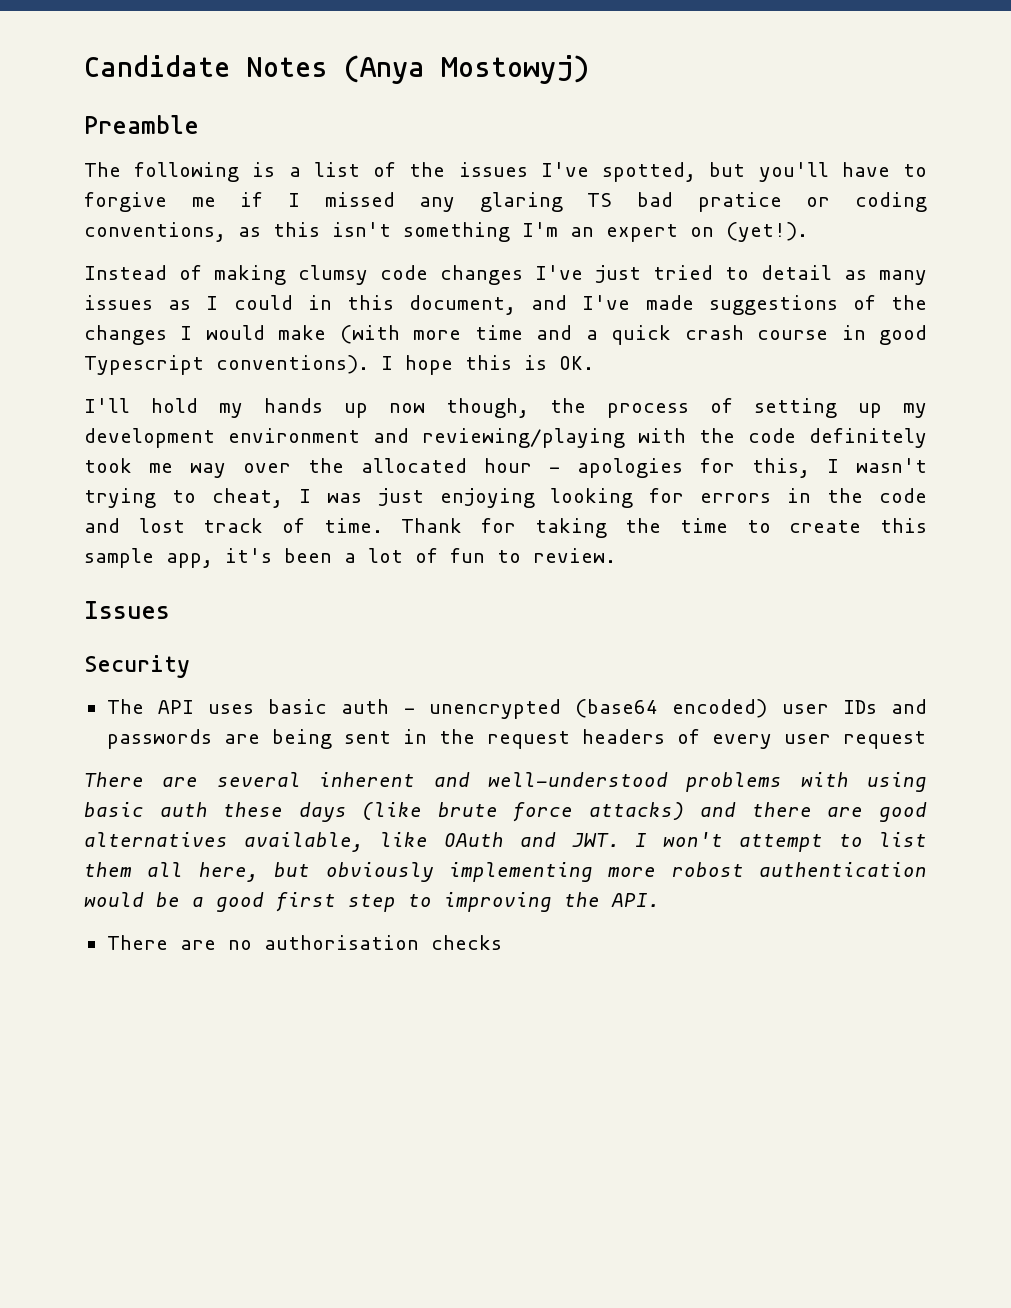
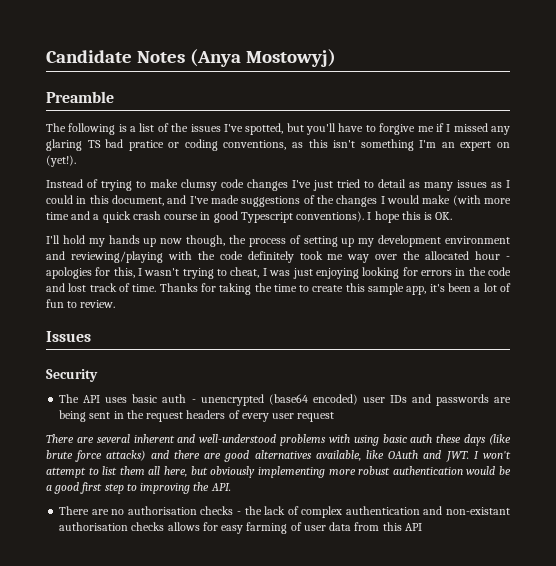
- Instead of making clumsy code changes I've just tried to detail as many issues as I could in this document, and I've made suggestions of the changes I would make (with more time and a quick crash course in good Typescript conventions).
+ Instead of trying to make clumsy code changes I've just tried to detail as many issues as I could in this document, and I've made suggestions of the changes I would make (with more time and a quick crash course in good Typescript conventions).
- Thank for taking the time to create this sample app, it's been a lot of fun to review.
+ Thanks for taking the time to create this sample app, it's been a lot of fun to review.
- There are several inherent and well-understood problems with using basic auth these days (like brute force attacks) and there are good alternatives available, like OAuth and JWT. I won't attempt to list them all here, but obviously implementing more robost authentication would be a good first step to improving the API.
+ There are several inherent and well-understood problems with using basic auth these days (like brute force attacks) and there are good alternatives available, like OAuth and JWT. I won't attempt to list them all here, but obviously implementing more robust authentication would be a good first step to improving the API.
- There are no authorisation checks
+ There are no authorisation checks - the lack of complex authentication and non-existant authorisation checks allows for easy farming of user data from this API

